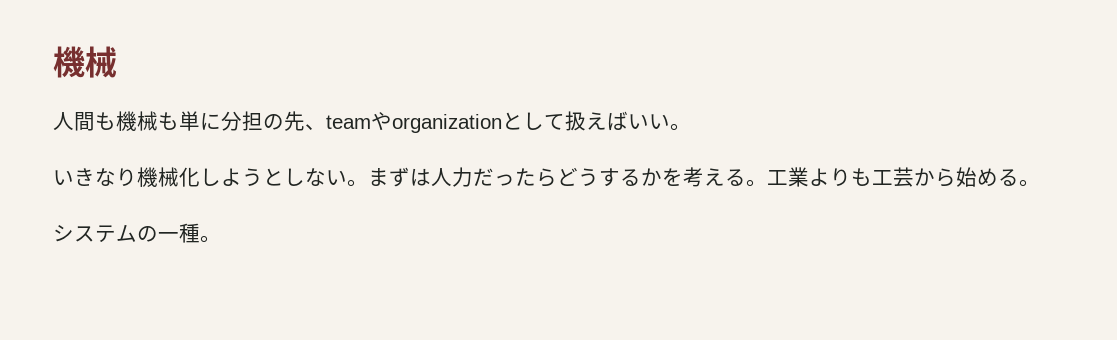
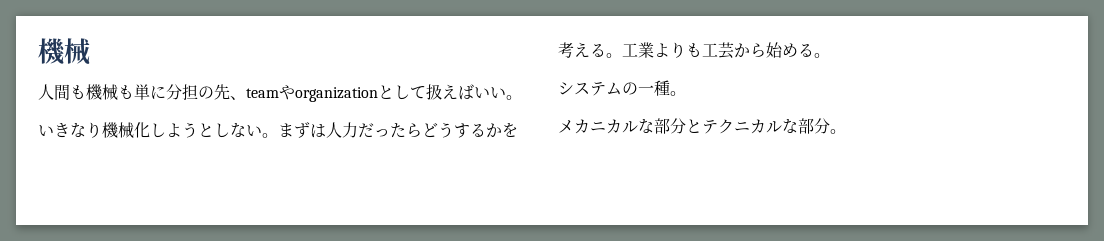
+ メカニカルな部分とテクニカルな部分。

